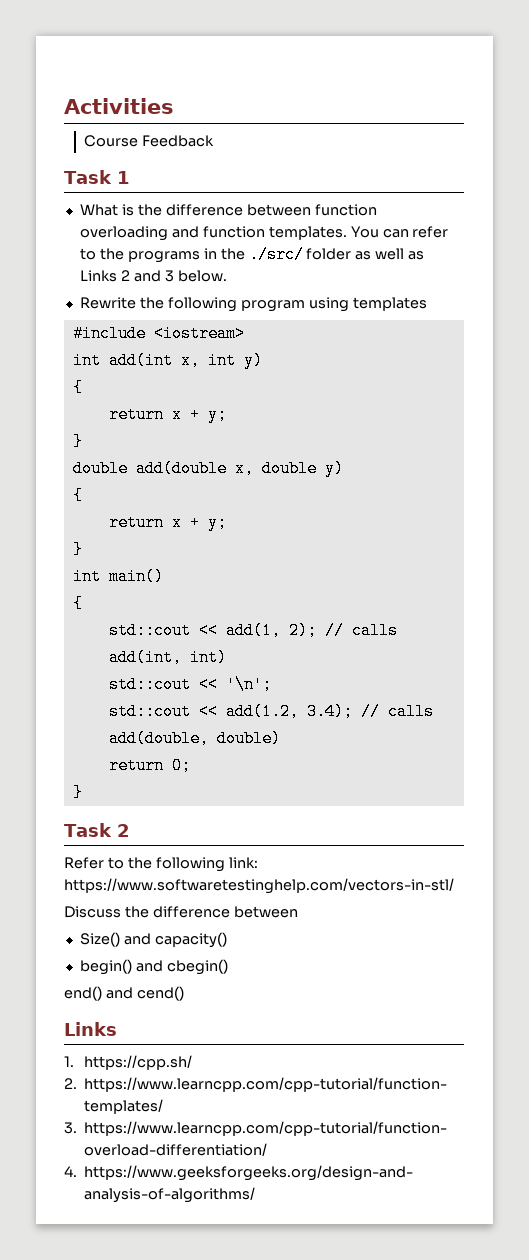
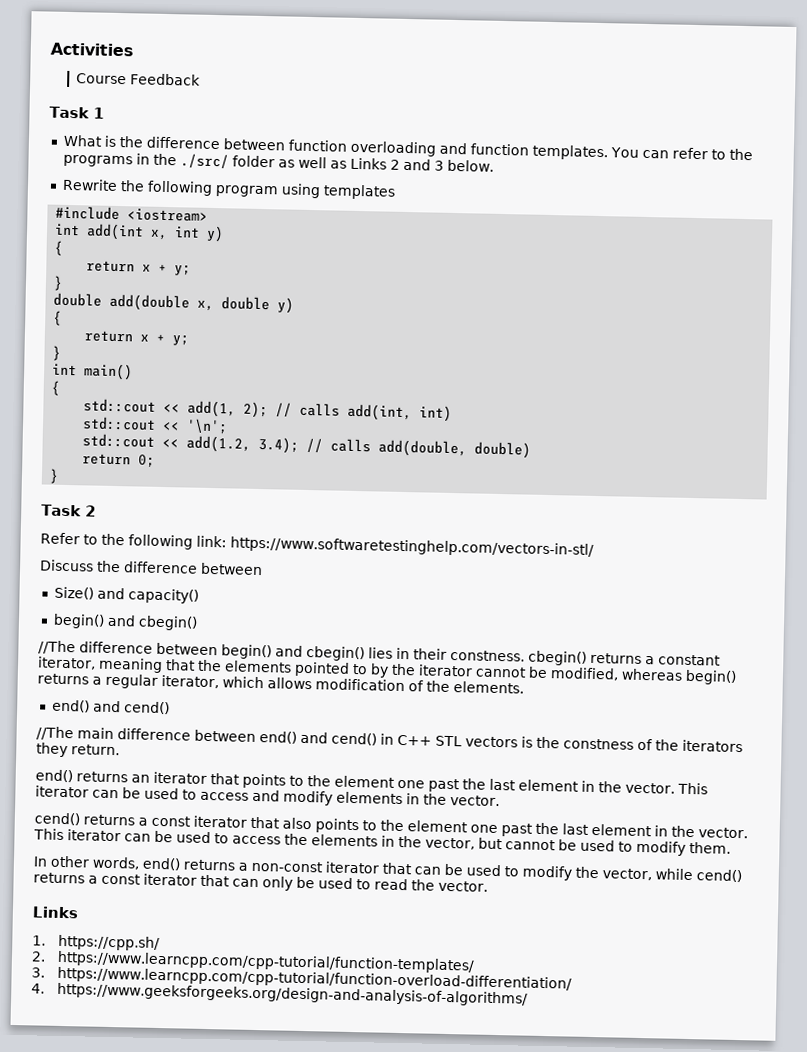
+ //The difference between begin() and cbegin() lies in their constness. cbegin() returns a constant iterator, meaning that the elements pointed to by the iterator cannot be modified, whereas begin() returns a regular iterator, which allows modification of the elements.
  end() and cend()
+ //The main difference between end() and cend() in C++ STL vectors is the constness of the iterators they return.
+ end() returns an iterator that points to the element one past the last element in the vector. This iterator can be used to access and modify elements in the vector.
+ cend() returns a const iterator that also points to the element one past the last element in the vector. This iterator can be used to access the elements in the vector, but cannot be used to modify them.
+ In other words, end() returns a non-const iterator that can be used to modify the vector, while cend() returns a const iterator that can only be used to read the vector.

